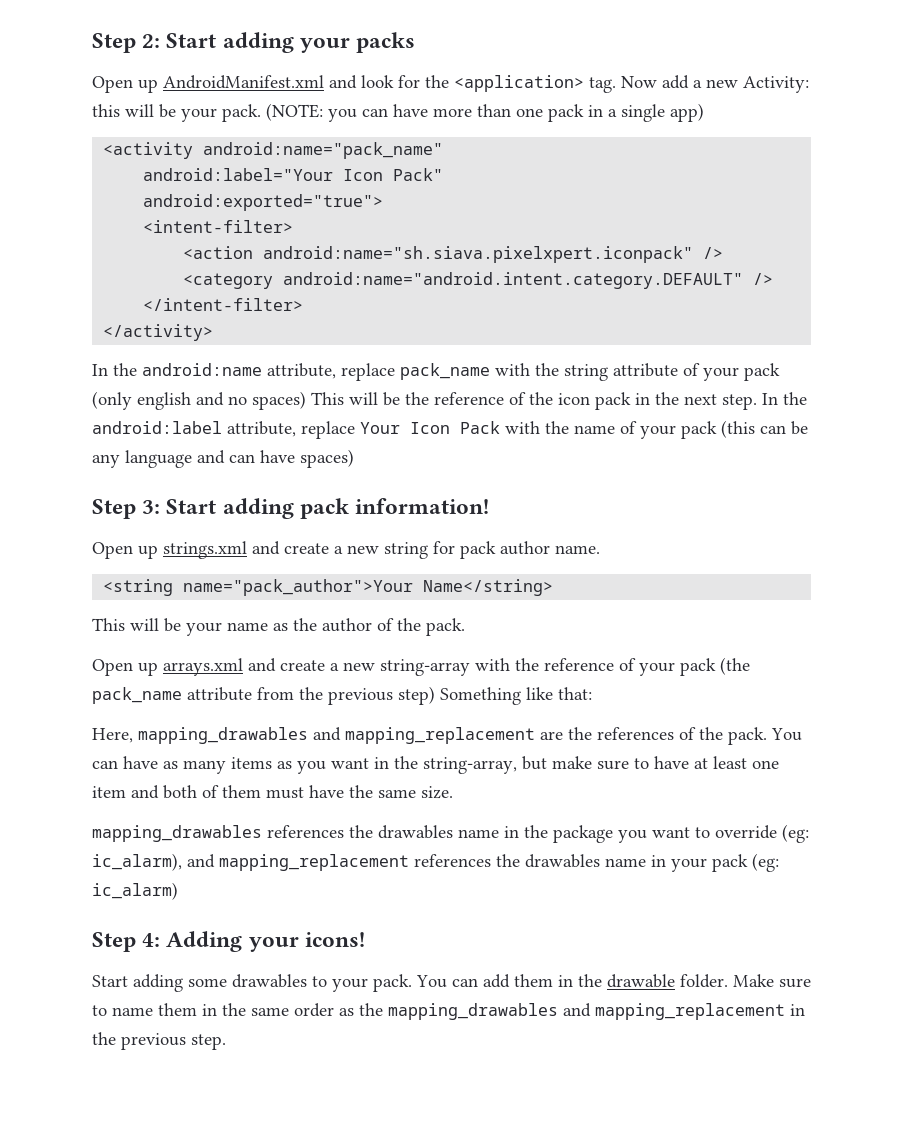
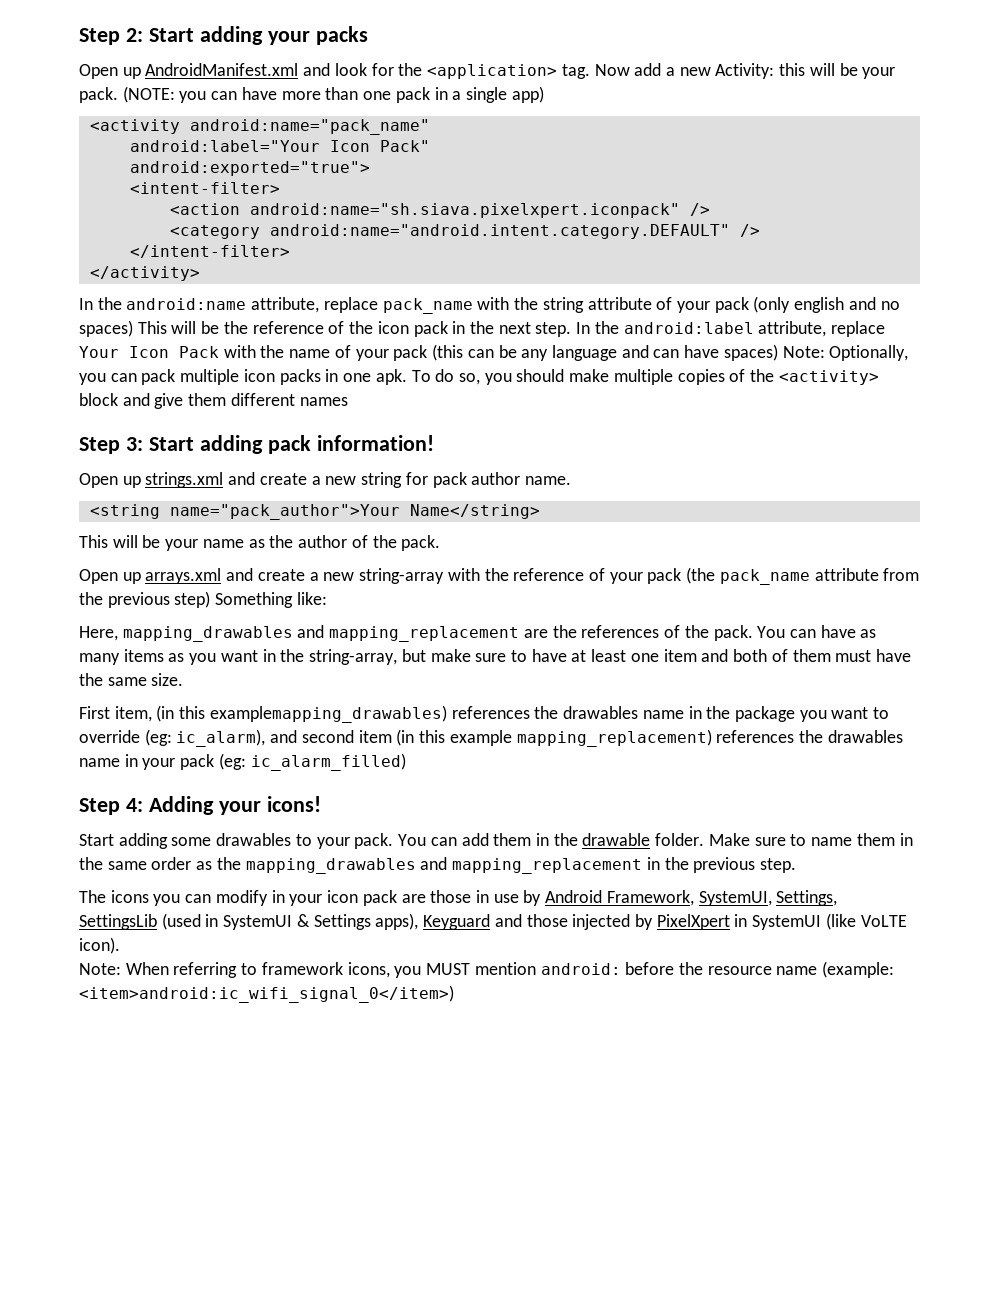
- In the android:label attribute, replace Your Icon Pack with the name of your pack (this can be any language and can have spaces)
+ In the android:label attribute, replace Your Icon Pack with the name of your pack (this can be any language and can have spaces) Note: Optionally, you can pack multiple icon packs in one apk. To do so, you should make multiple copies of the <activity> block and give them different names
- Open up arrays.xml and create a new string-array with the reference of your pack (the pack_name attribute from the previous step) Something like that:
+ Open up arrays.xml and create a new string-array with the reference of your pack (the pack_name attribute from the previous step) Something like:
- mapping_drawables references the drawables name in the package you want to override (eg: ic_alarm), and mapping_replacement references the drawables name in your pack (eg: ic_alarm)
+ First item, (in this examplemapping_drawables) references the drawables name in the package you want to override (eg: ic_alarm), and second item (in this example mapping_replacement) references the drawables name in your pack (eg: ic_alarm_filled)
+ The icons you can modify in your icon pack are those in use by Android Framework, SystemUI, Settings, SettingsLib (used in SystemUI & Settings apps), Keyguard and those injected by PixelXpert in SystemUI (like VoLTE icon).
+ Note: When referring to framework icons, you MUST mention android: before the resource name (example: <item>android:ic_wifi_signal_0</item>)

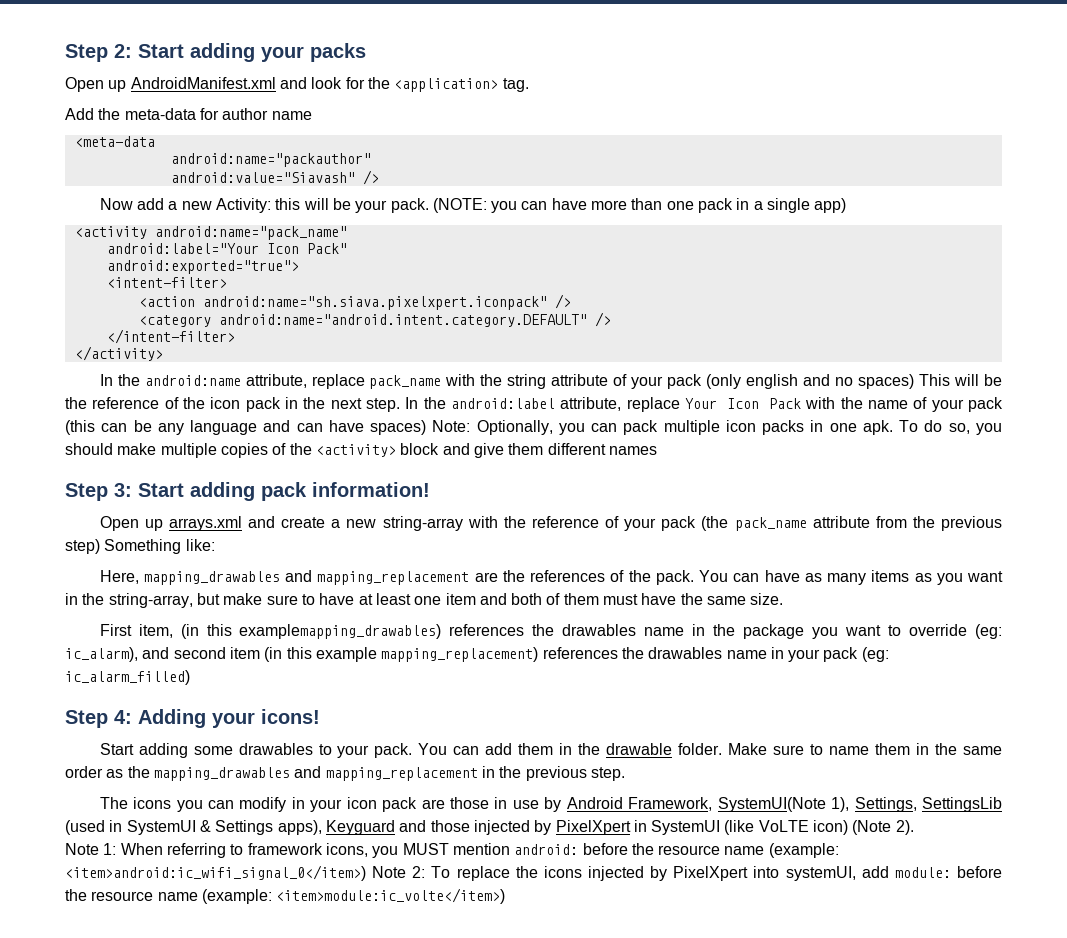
- Open up AndroidManifest.xml and look for the <application> tag. Now add a new Activity: this will be your pack.
+ Open up AndroidManifest.xml and look for the <application> tag.
+ Add the meta-data for author name
+ <meta-data
+ android:name="packauthor"
+ android:value="Siavash" />
+ Now add a new Activity: this will be your pack.
- Open up strings.xml and create a new string for pack author name.
- <string name="pack_author">Your Name</string>
- This will be your name as the author of the pack.
- The icons you can modify in your icon pack are those in use by Android Framework, SystemUI, Settings, SettingsLib (used in SystemUI & Settings apps), Keyguard and those injected by PixelXpert in SystemUI (like VoLTE icon).
- Note: When referring to framework icons, you MUST mention android: before the resource name (example: <item>android:ic_wifi_signal_0</item>)
+ The icons you can modify in your icon pack are those in use by Android Framework, SystemUI(Note 1), Settings, SettingsLib (used in SystemUI & Settings apps), Keyguard and those injected by PixelXpert in SystemUI (like VoLTE icon) (Note 2).
+ Note 1: When referring to framework icons, you MUST mention android: before the resource name (example: <item>android:ic_wifi_signal_0</item>) Note 2: To replace the icons injected by PixelXpert into systemUI, add module: before the resource name (example: <item>module:ic_volte</item>)

